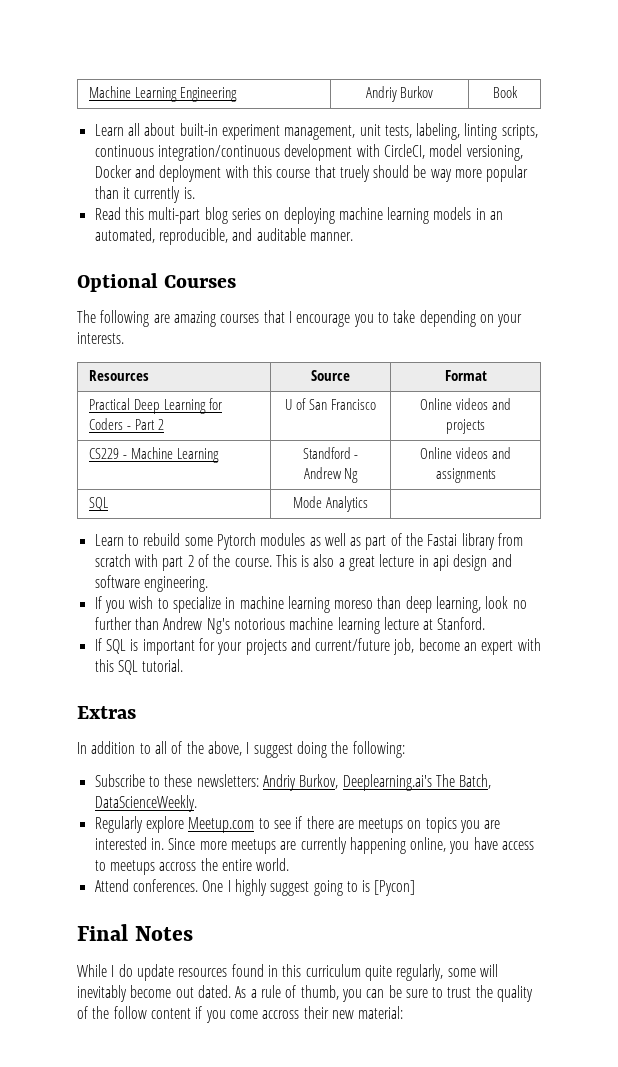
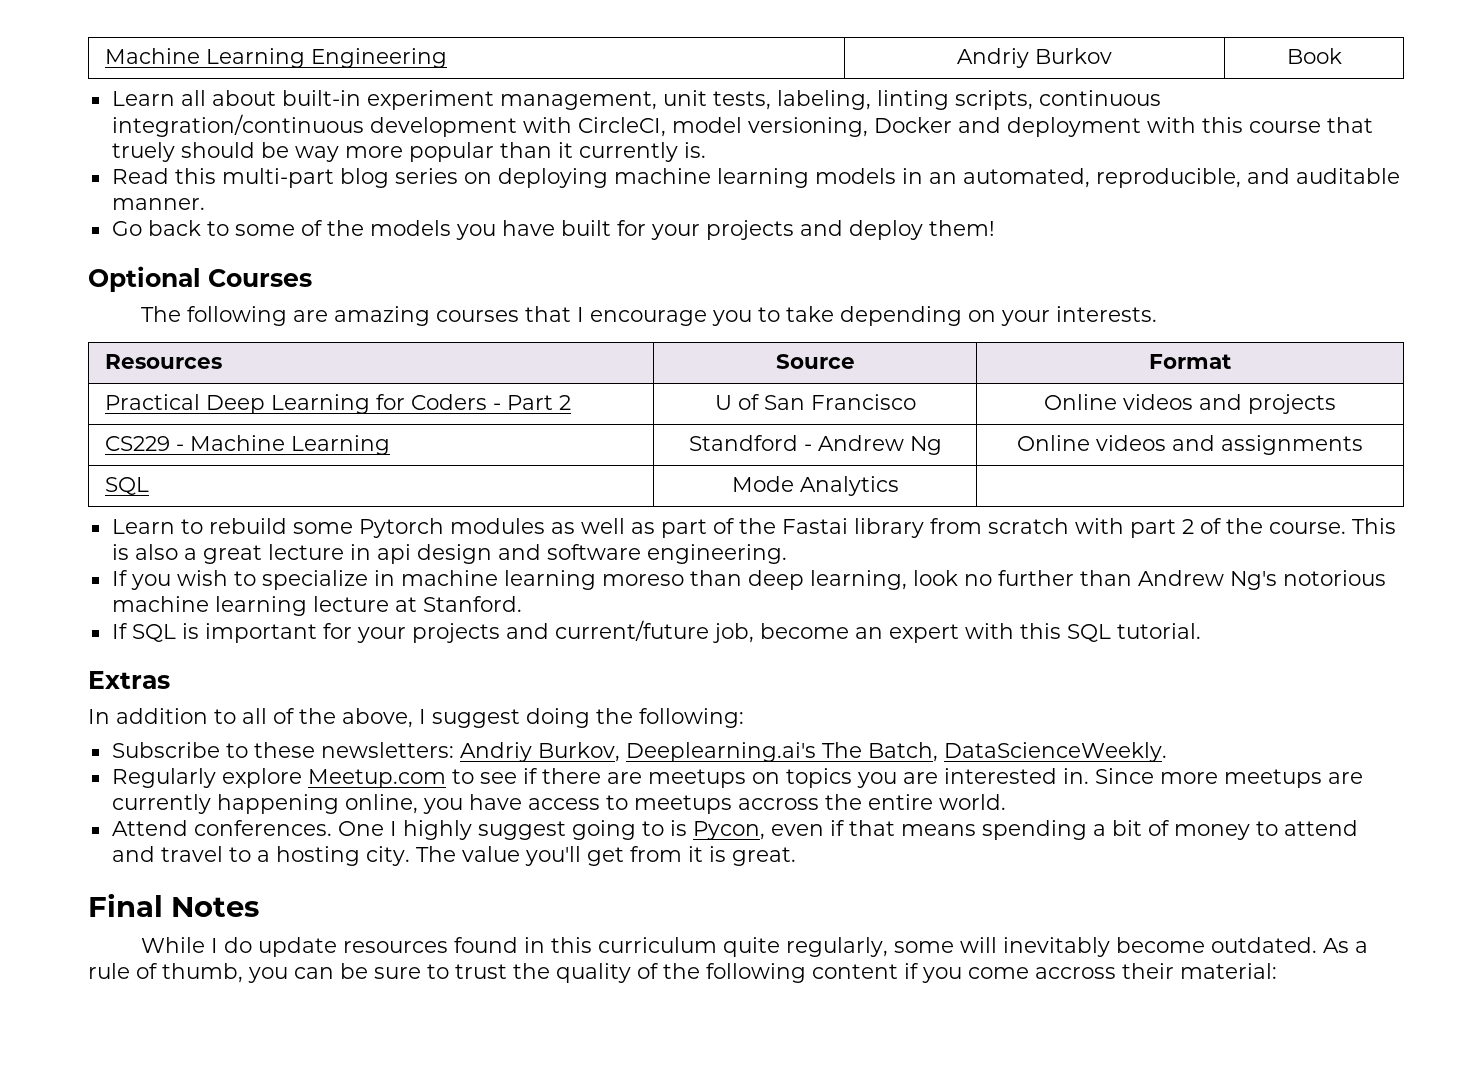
+ Go back to some of the models you have built for your projects and deploy them!
- One I highly suggest going to is [Pycon]
+ One I highly suggest going to is Pycon, even if that means spending a bit of money to attend and travel to a hosting city. The value you'll get from it is great.
- While I do update resources found in this curriculum quite regularly, some will inevitably become out dated.
+ While I do update resources found in this curriculum quite regularly, some will inevitably become outdated.
- As a rule of thumb, you can be sure to trust the quality of the follow content if you come accross their new material:
+ As a rule of thumb, you can be sure to trust the quality of the following content if you come accross their material:

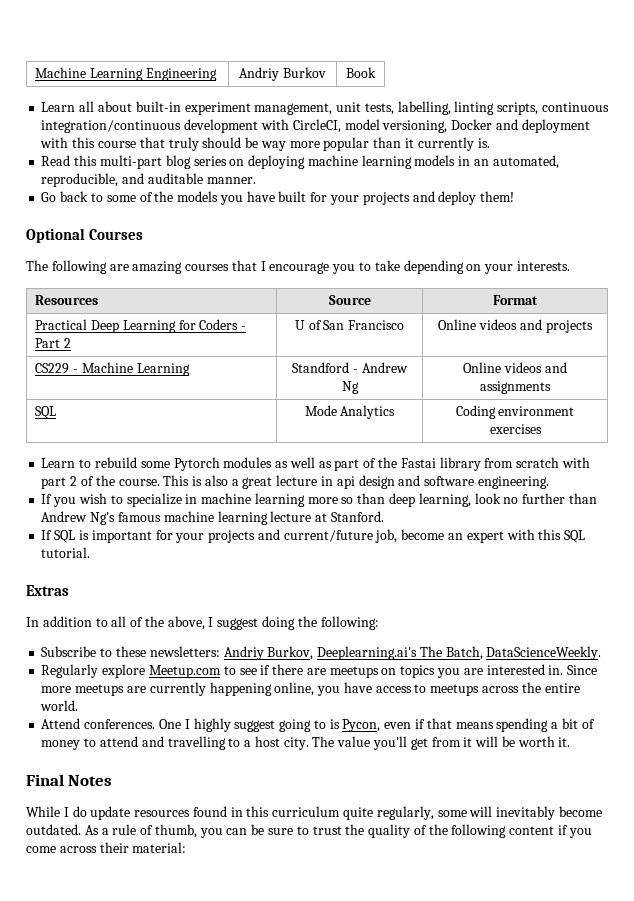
- Learn all about built-in experiment management, unit tests, labeling, linting scripts, continuous integration/continuous development with CircleCI, model versioning, Docker and deployment with this course that truely should be way more popular than it currently is.
+ Learn all about built-in experiment management, unit tests, labelling, linting scripts, continuous integration/continuous development with CircleCI, model versioning, Docker and deployment with this course that truly should be way more popular than it currently is.
- SQL | Mode Analytics |
+ SQL | Mode Analytics | Coding environment exercises
- If you wish to specialize in machine learning moreso than deep learning, look no further than Andrew Ng's notorious machine learning lecture at Stanford.
+ If you wish to specialize in machine learning more so than deep learning, look no further than Andrew Ng's famous machine learning lecture at Stanford.
- Since more meetups are currently happening online, you have access to meetups accross the entire world.
+ Since more meetups are currently happening online, you have access to meetups across the entire world.
- One I highly suggest going to is Pycon, even if that means spending a bit of money to attend and travel to a hosting city.
+ One I highly suggest going to is Pycon, even if that means spending a bit of money to attend and travelling to a host city.
- The value you'll get from it is great.
+ The value you'll get from it will be worth it.
- As a rule of thumb, you can be sure to trust the quality of the following content if you come accross their material:
+ As a rule of thumb, you can be sure to trust the quality of the following content if you come across their material:

